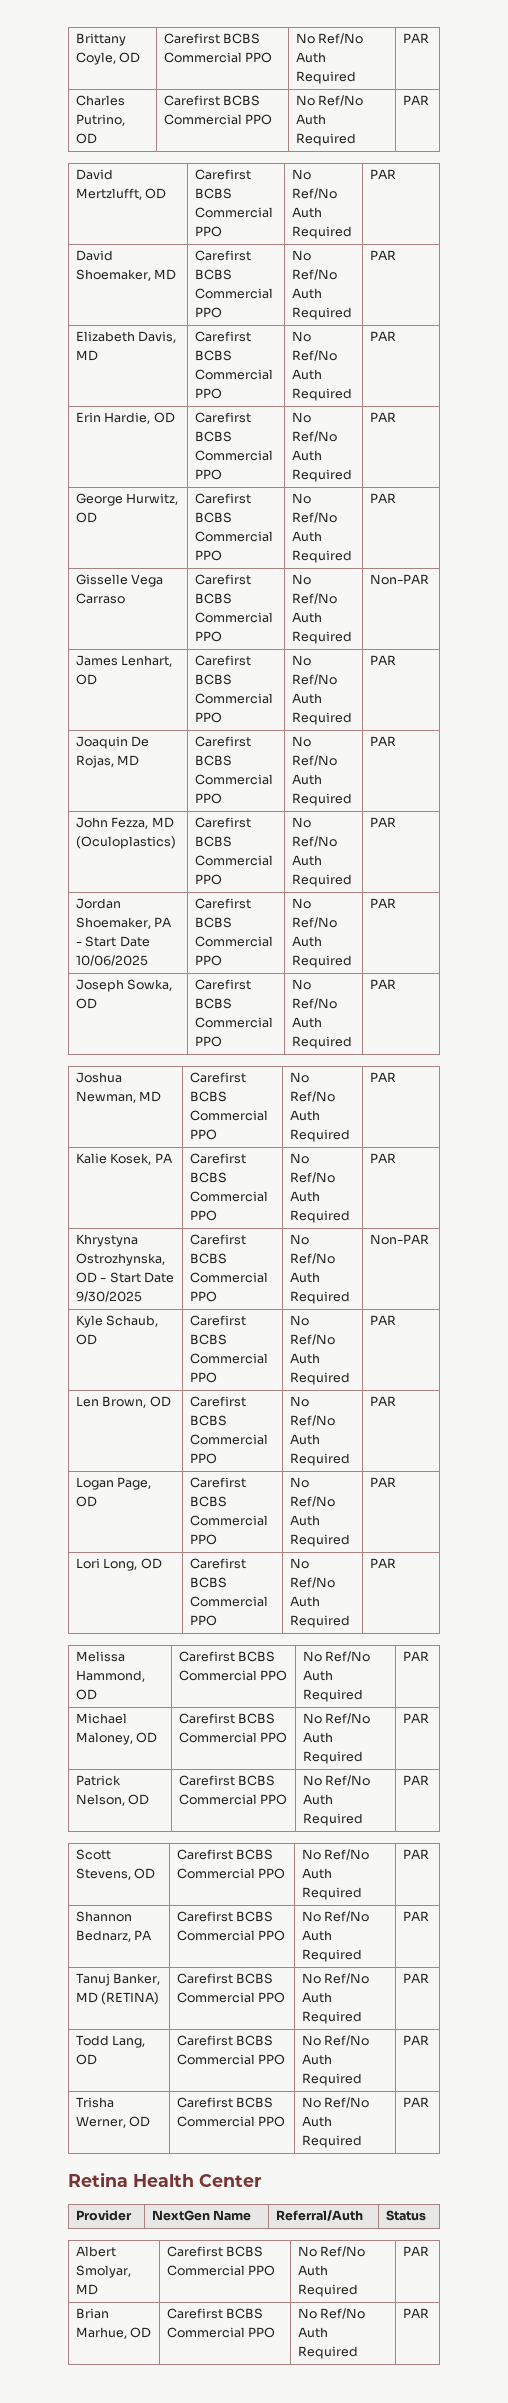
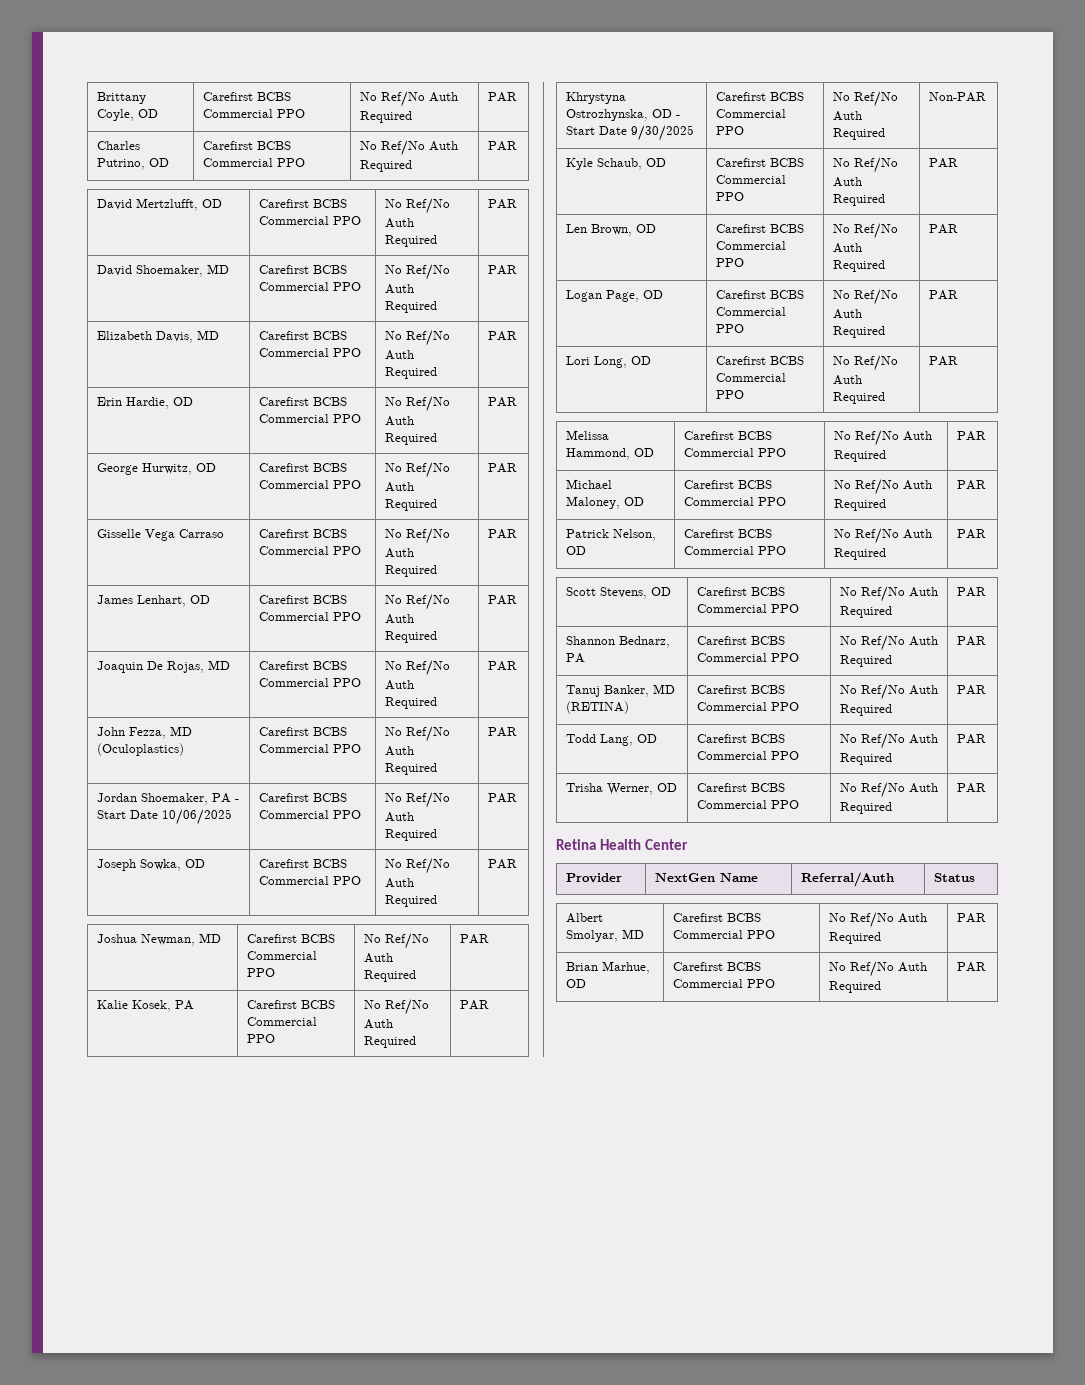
- Gisselle Vega Carraso | Carefirst BCBS Commercial PPO | No Ref/No Auth Required | Non-PAR
+ Gisselle Vega Carraso | Carefirst BCBS Commercial PPO | No Ref/No Auth Required | PAR

